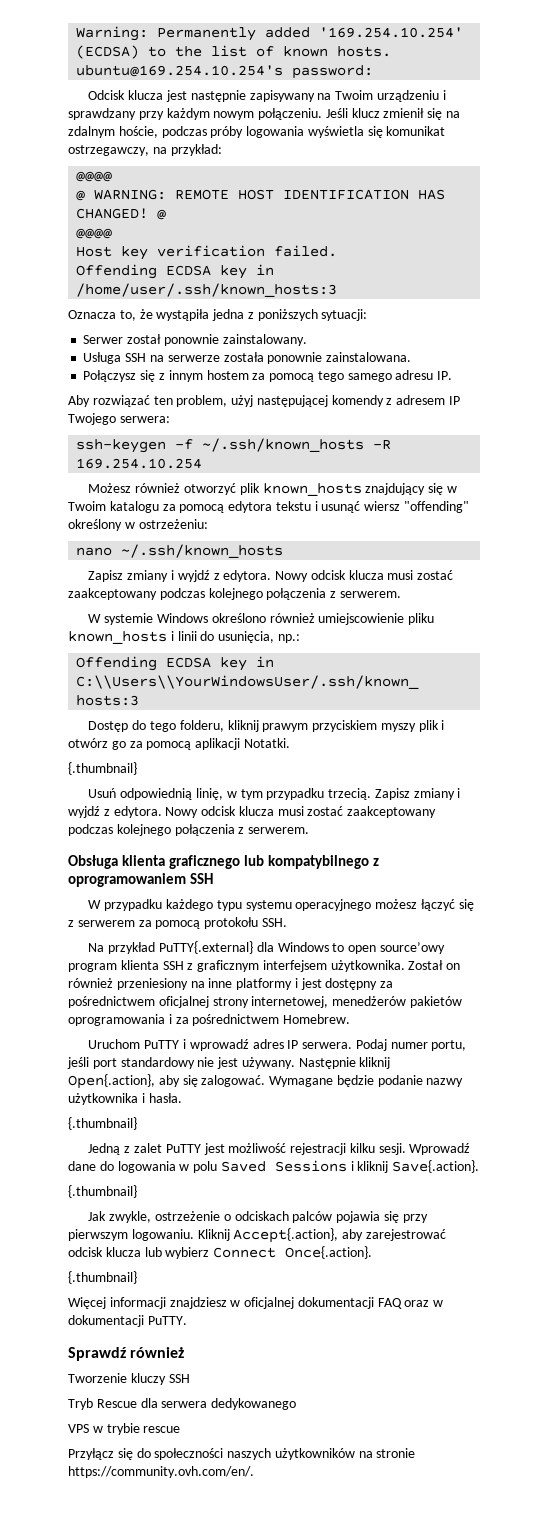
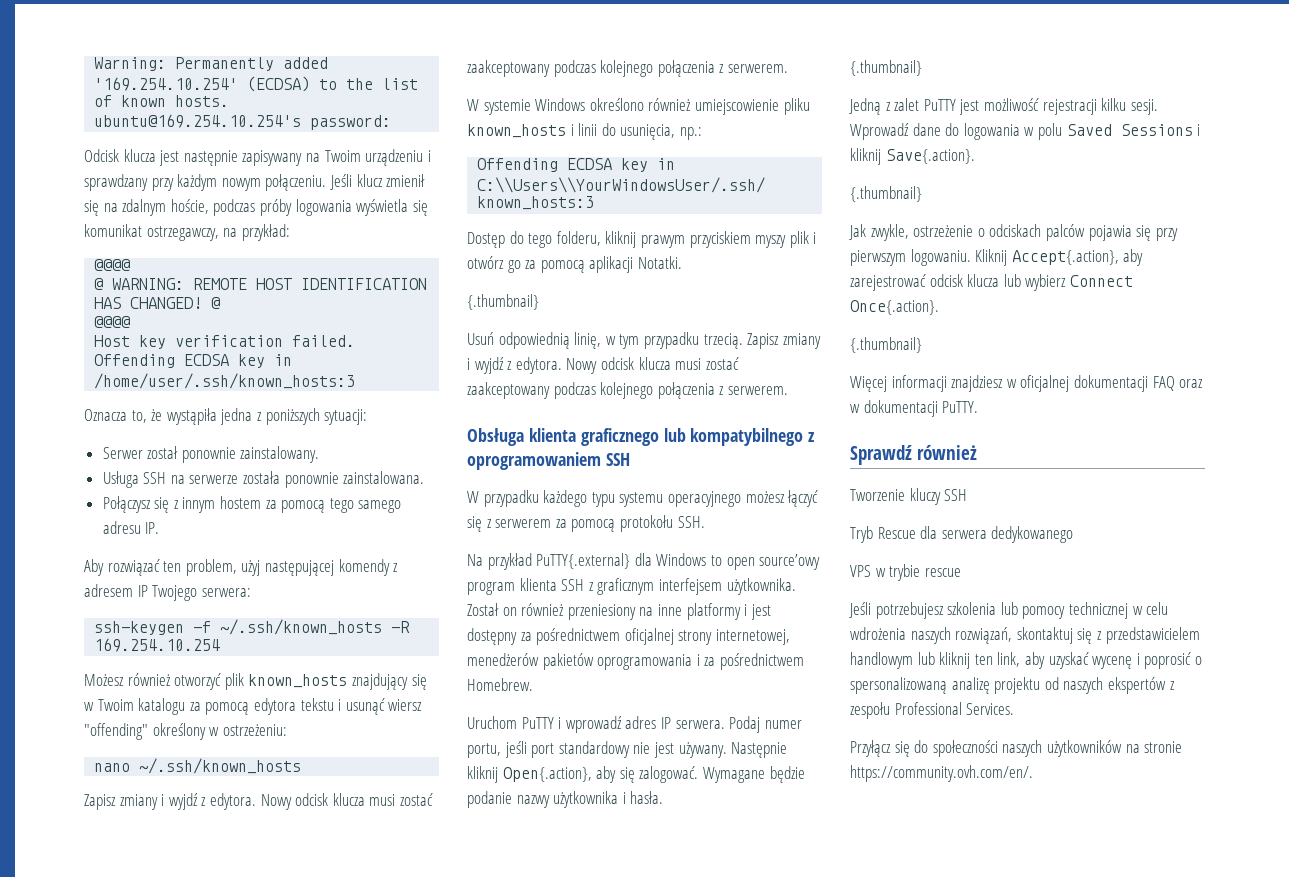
+ Jeśli potrzebujesz szkolenia lub pomocy technicznej w celu wdrożenia naszych rozwiązań, skontaktuj się z przedstawicielem handlowym lub kliknij ten link, aby uzyskać wycenę i poprosić o spersonalizowaną analizę projektu od naszych ekspertów z zespołu Professional Services.

